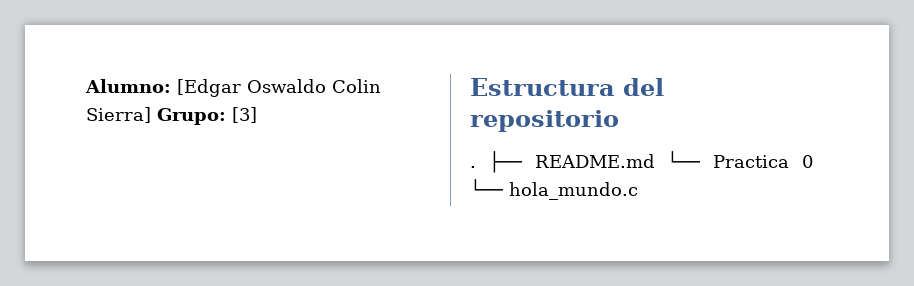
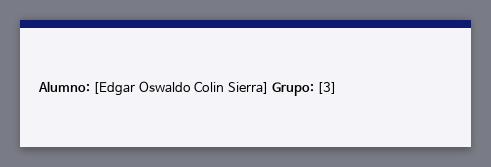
- Estructura del repositorio
- . ├── README.md └── Practica 0 └── hola_mundo.c

